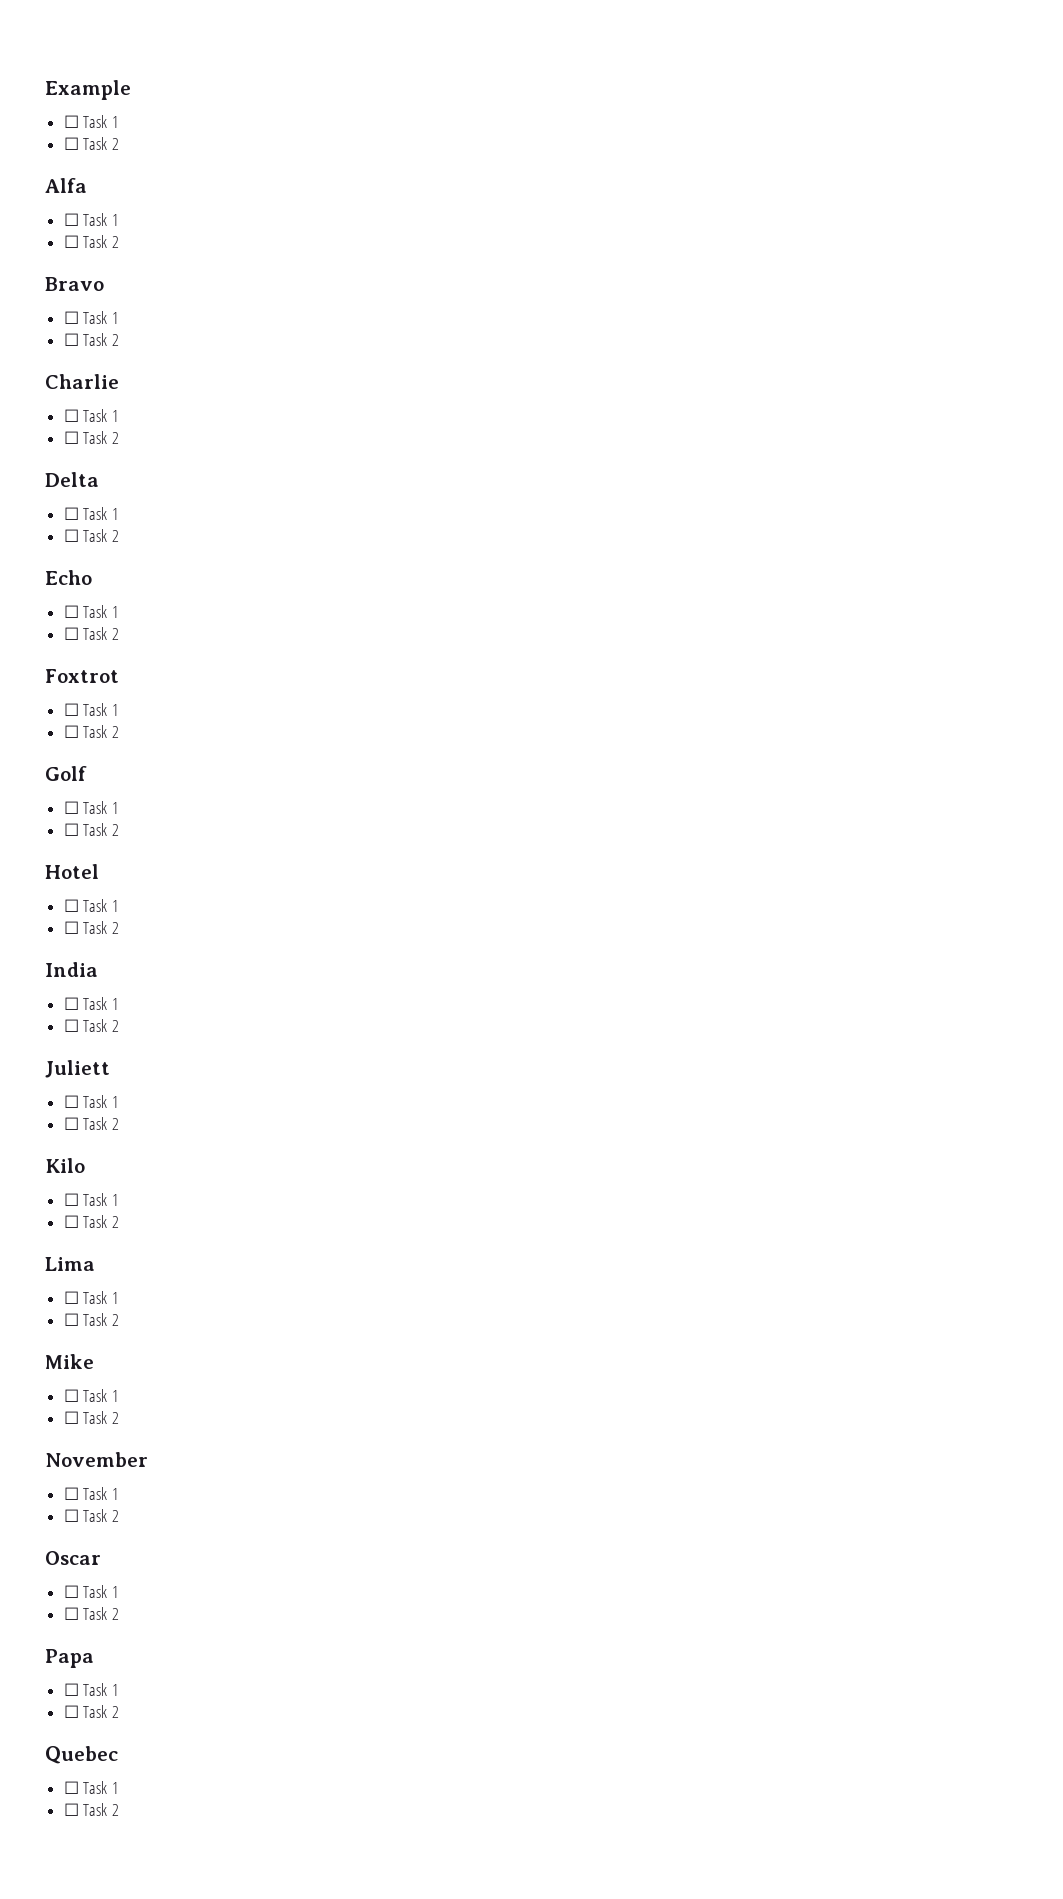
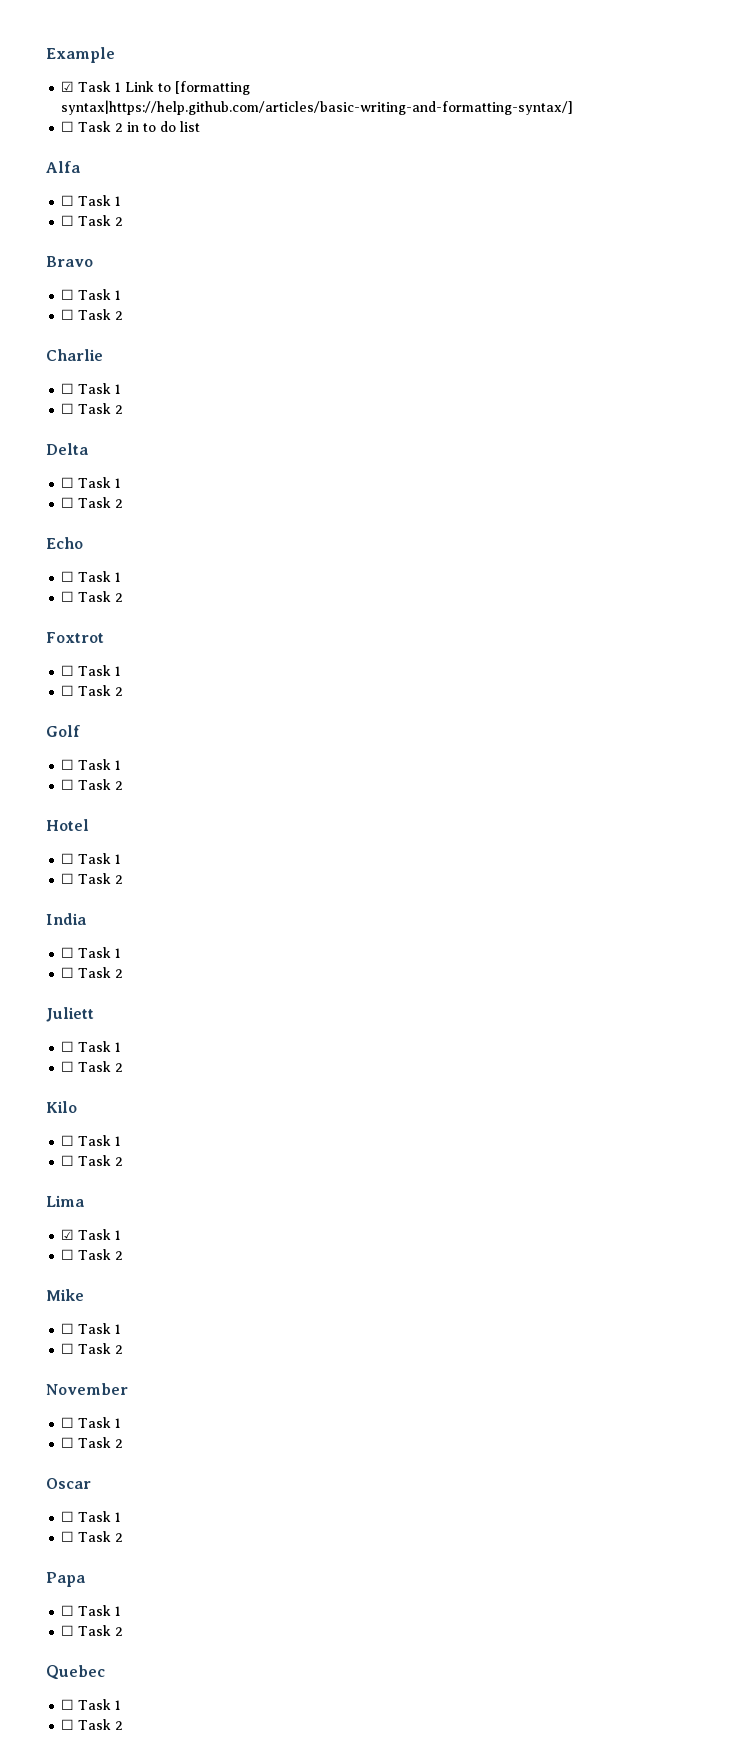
  Example
- ☐ Task 1
- ☐ Task 2
+ ☑ Task 1 Link to [formatting syntax|https://help.github.com/articles/basic-writing-and-formatting-syntax/]
+ ☐ Task 2 in to do list
  Lima
- ☐ Task 1
+ ☑ Task 1

